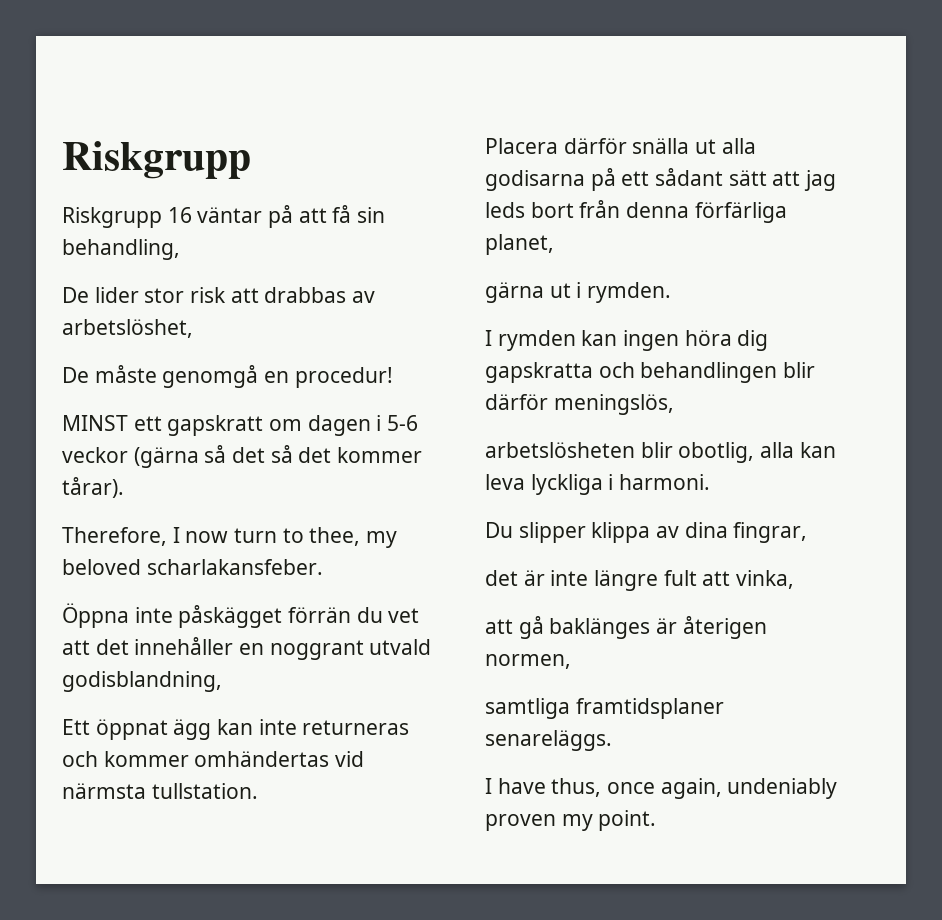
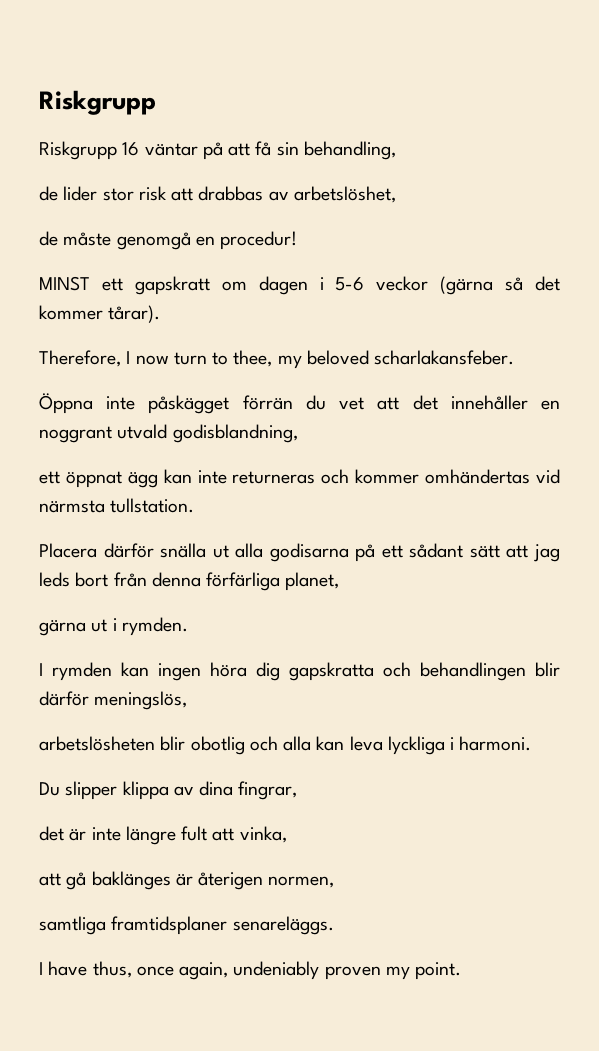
- De lider stor risk att drabbas av arbetslöshet,
+ de lider stor risk att drabbas av arbetslöshet,
- De måste genomgå en procedur!
+ de måste genomgå en procedur!
- MINST ett gapskratt om dagen i 5-6 veckor (gärna så det så det kommer tårar).
+ MINST ett gapskratt om dagen i 5-6 veckor (gärna så det kommer tårar).
- Ett öppnat ägg kan inte returneras och kommer omhändertas vid närmsta tullstation.
+ ett öppnat ägg kan inte returneras och kommer omhändertas vid närmsta tullstation.
- arbetslösheten blir obotlig, alla kan leva lyckliga i harmoni.
+ arbetslösheten blir obotlig och alla kan leva lyckliga i harmoni.

